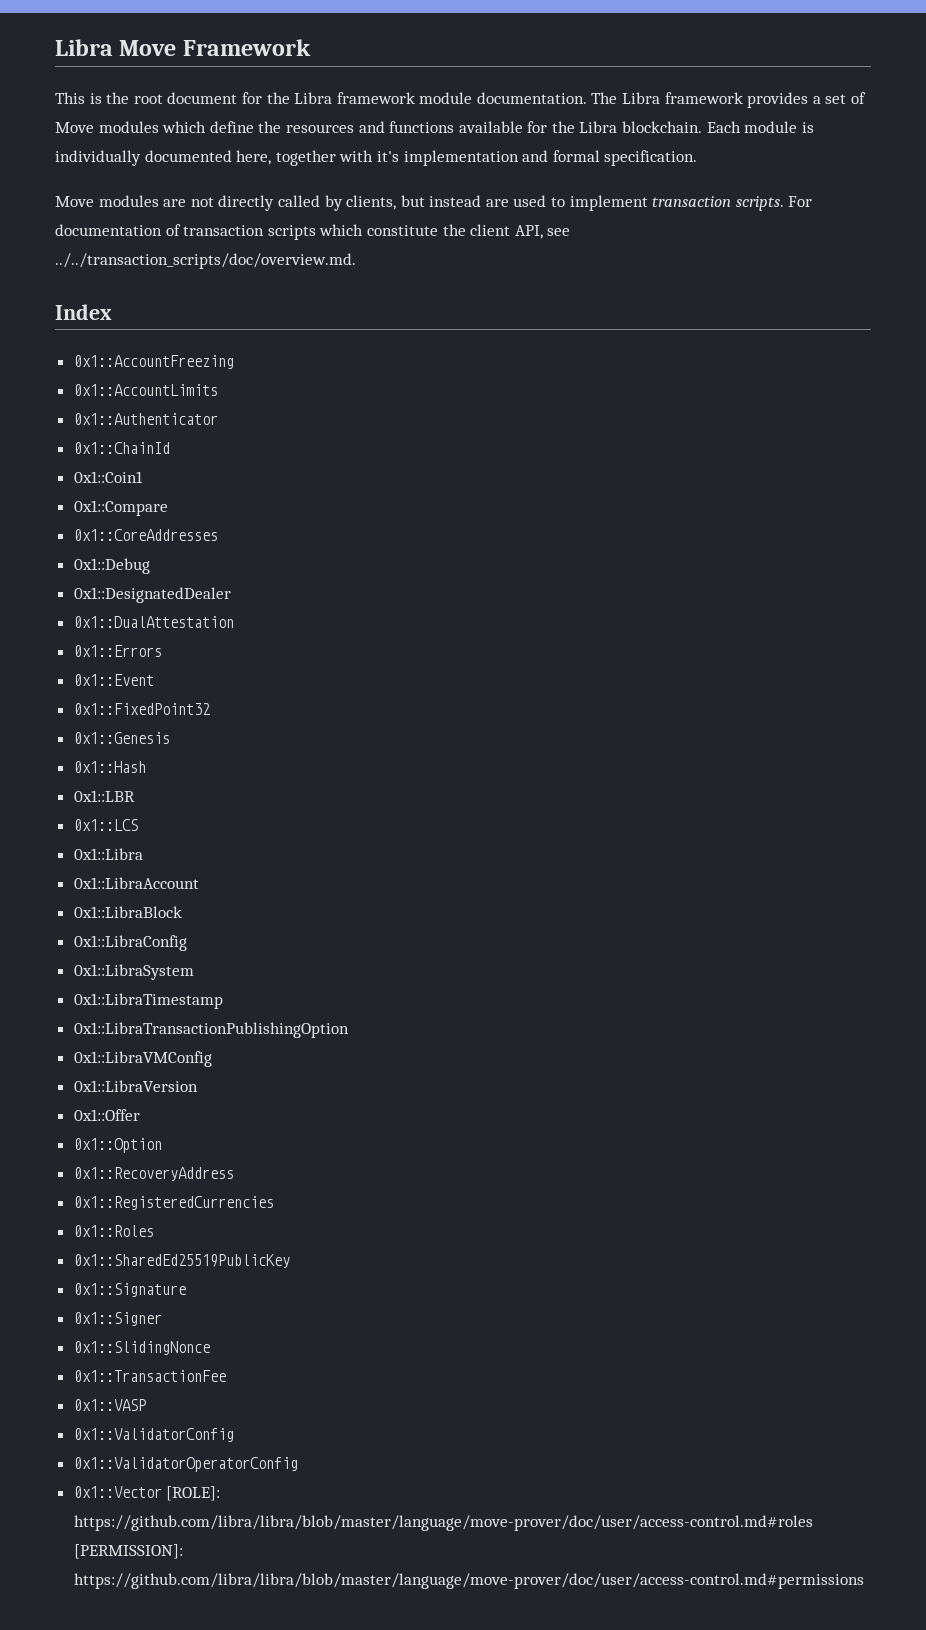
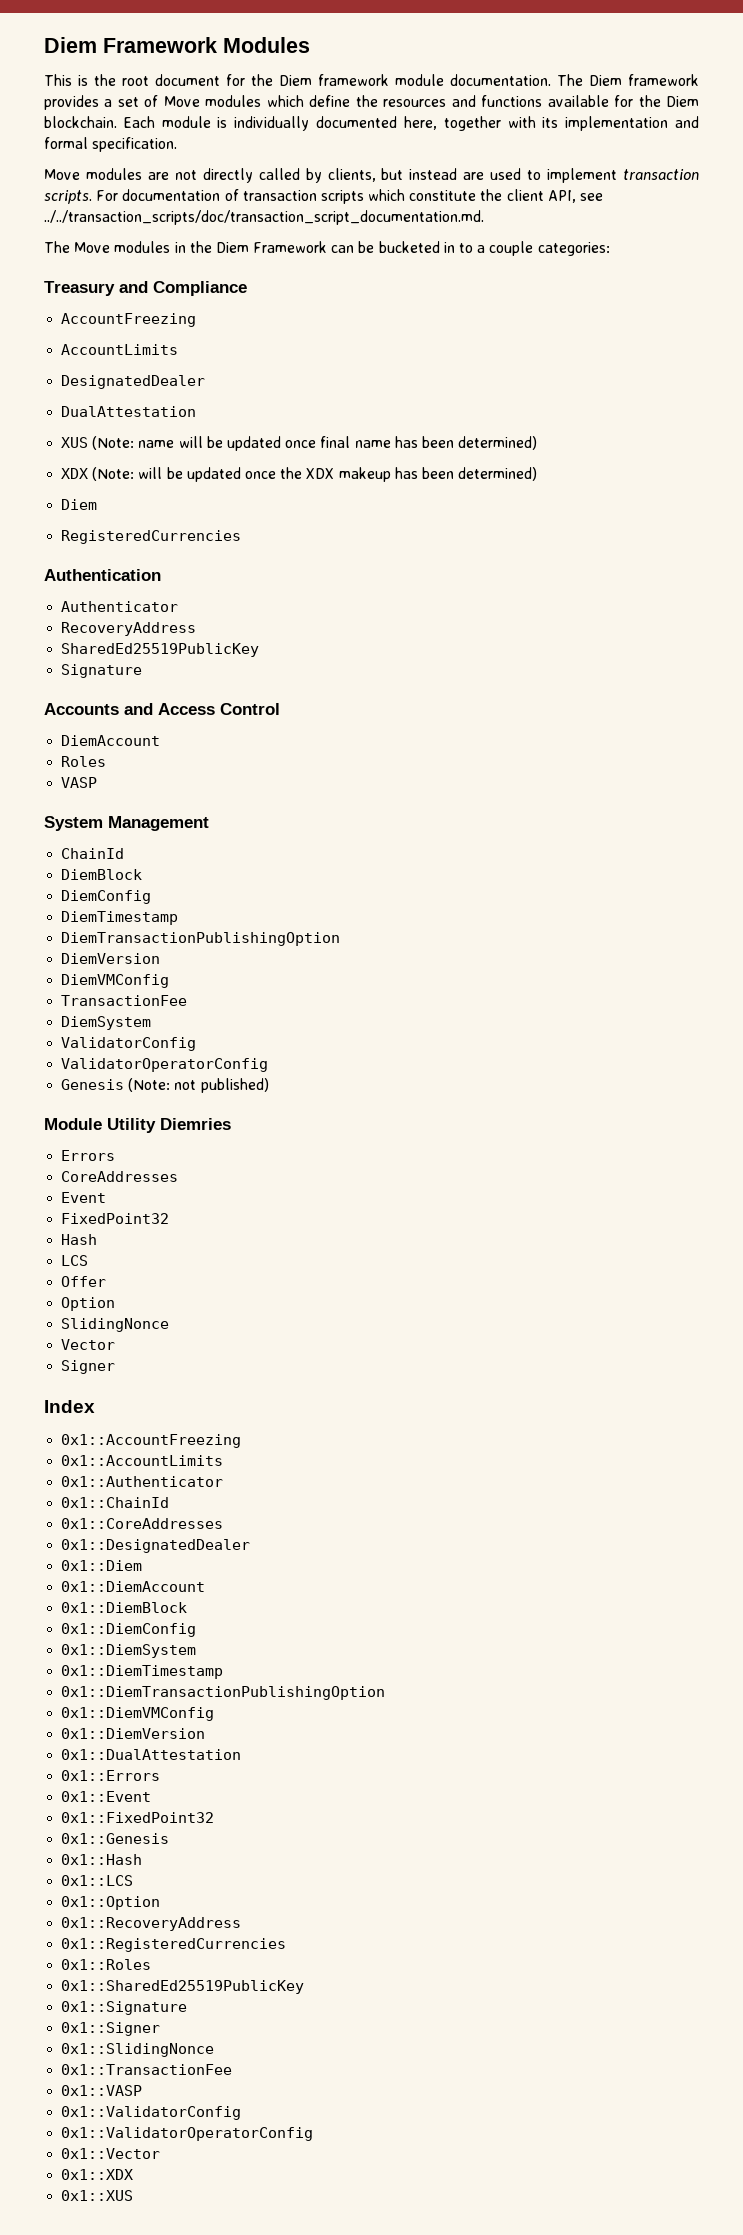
- Libra Move Framework
+ Diem Framework Modules
- This is the root document for the Libra framework module documentation.
+ This is the root document for the Diem framework module documentation.
- The Libra framework provides a set of Move modules which define the resources and functions available for the Libra blockchain.
+ The Diem framework provides a set of Move modules which define the resources and functions available for the Diem blockchain.
- Each module is individually documented here, together with it's implementation and formal specification.
+ Each module is individually documented here, together with its implementation and formal specification.
- For documentation of transaction scripts which constitute the client API, see ../../transaction_scripts/doc/overview.md.
+ For documentation of transaction scripts which constitute the client API, see ../../transaction_scripts/doc/transaction_script_documentation.md.
+ The Move modules in the Diem Framework can be bucketed in to a couple categories:
+ Treasury and Compliance
+ AccountFreezing
+ AccountLimits
+ DesignatedDealer
+ DualAttestation
+ XUS (Note: name will be updated once final name has been determined)
+ XDX (Note: will be updated once the XDX makeup has been determined)
+ Diem
+ RegisteredCurrencies
+ Authentication
+ Authenticator
+ RecoveryAddress
+ SharedEd25519PublicKey
+ Signature
+ Accounts and Access Control
+ DiemAccount
+ Roles
+ VASP
+ System Management
+ ChainId
+ DiemBlock
+ DiemConfig
+ DiemTimestamp
+ DiemTransactionPublishingOption
+ DiemVersion
+ DiemVMConfig
+ TransactionFee
+ DiemSystem
+ ValidatorConfig
+ ValidatorOperatorConfig
+ Genesis (Note: not published)
+ Module Utility Diemries
+ Errors
+ CoreAddresses
+ Event
+ FixedPoint32
+ Hash
+ LCS
+ Offer
+ Option
+ SlidingNonce
+ Vector
+ Signer
- 0x1::Coin1
- 0x1::Compare
- 0x1::Debug
  0x1::DesignatedDealer
+ 0x1::Diem
+ 0x1::DiemAccount
+ 0x1::DiemBlock
+ 0x1::DiemConfig
+ 0x1::DiemSystem
+ 0x1::DiemTimestamp
+ 0x1::DiemTransactionPublishingOption
+ 0x1::DiemVMConfig
+ 0x1::DiemVersion
- 0x1::LBR
- 0x1::Libra
- 0x1::LibraAccount
- 0x1::LibraBlock
- 0x1::LibraConfig
- 0x1::LibraSystem
- 0x1::LibraTimestamp
- 0x1::LibraTransactionPublishingOption
- 0x1::LibraVMConfig
- 0x1::LibraVersion
- 0x1::Offer
- 0x1::Vector [ROLE]: https://github.com/libra/libra/blob/master/language/move-prover/doc/user/access-control.md#roles [PERMISSION]: https://github.com/libra/libra/blob/master/language/move-prover/doc/user/access-control.md#permissions
+ 0x1::Vector
+ 0x1::XDX
+ 0x1::XUS

